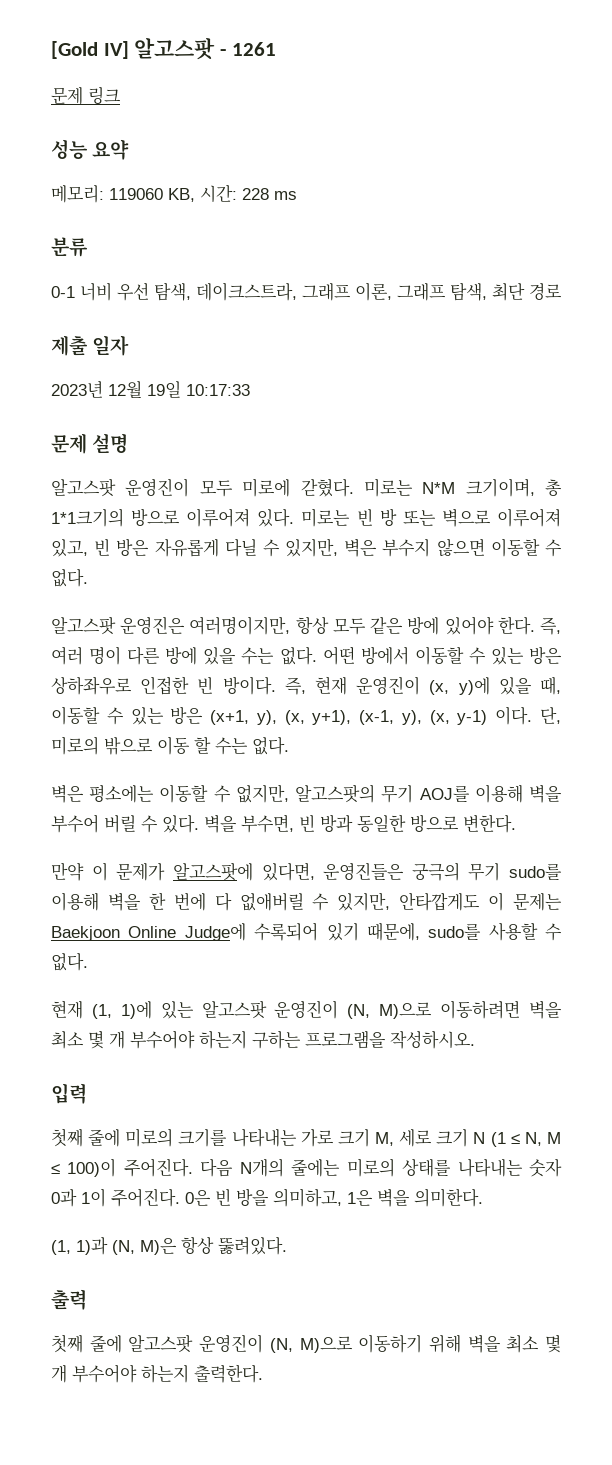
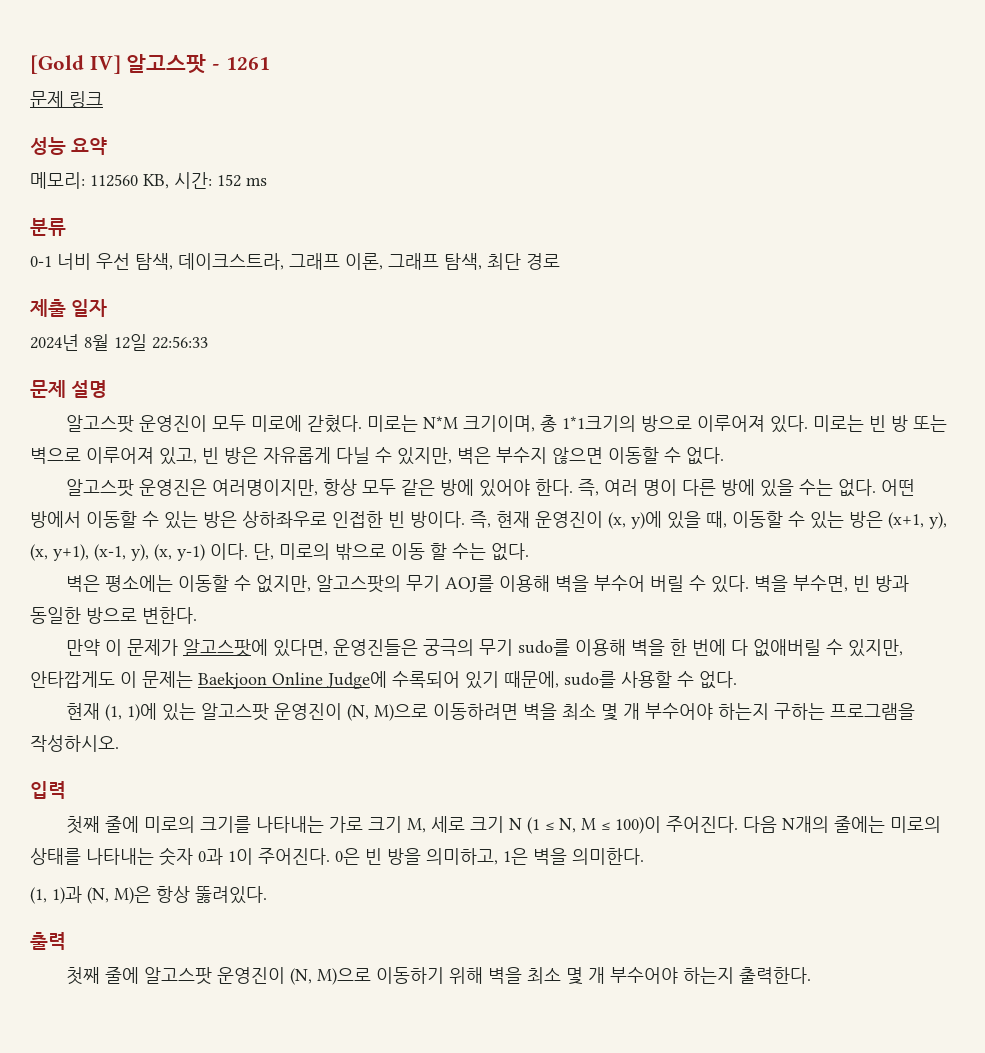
- 메모리: 119060 KB, 시간: 228 ms
+ 메모리: 112560 KB, 시간: 152 ms
- 2023년 12월 19일 10:17:33
+ 2024년 8월 12일 22:56:33

